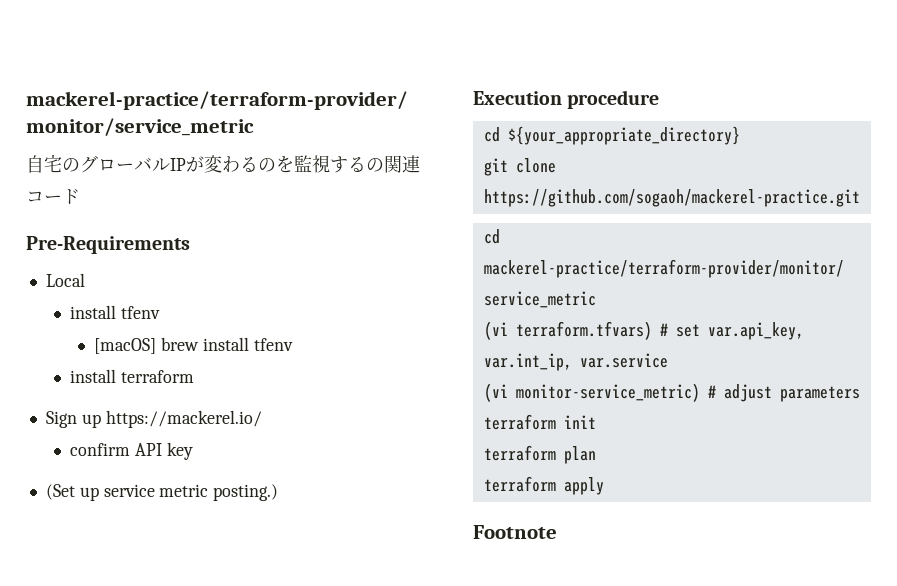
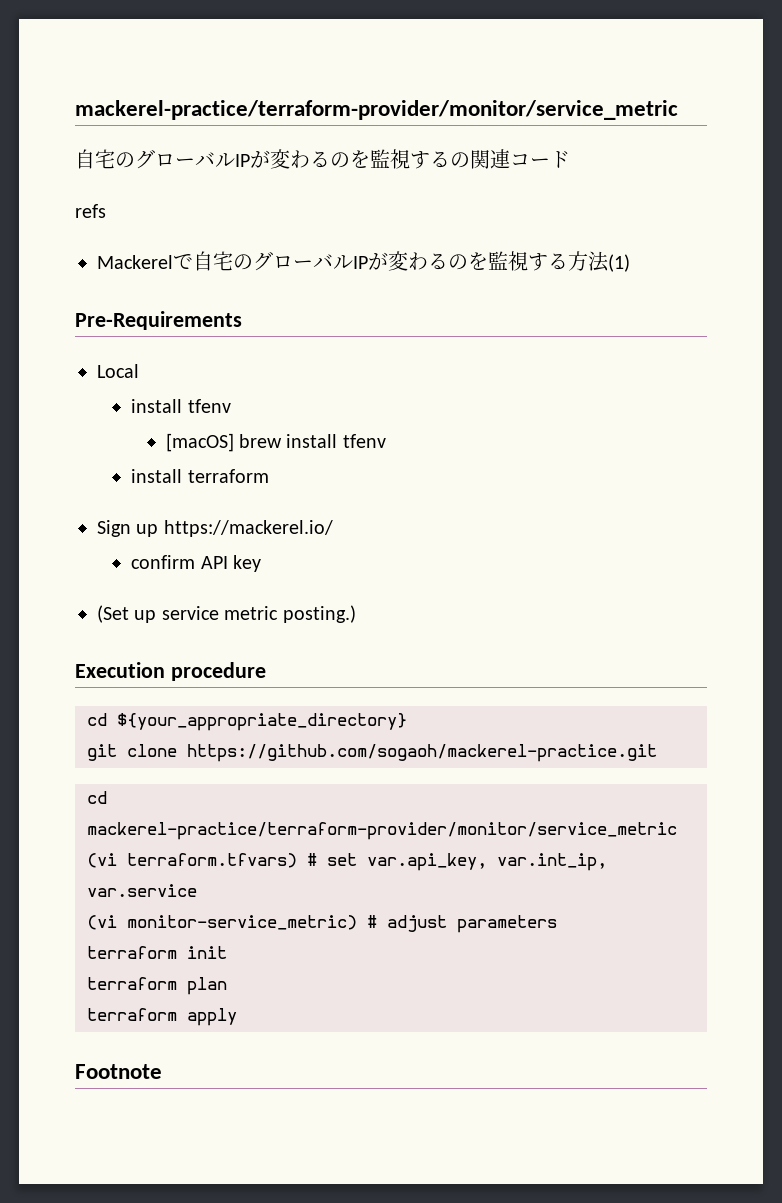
+ refs
+ Mackerelで自宅のグローバルIPが変わるのを監視する方法(1)

